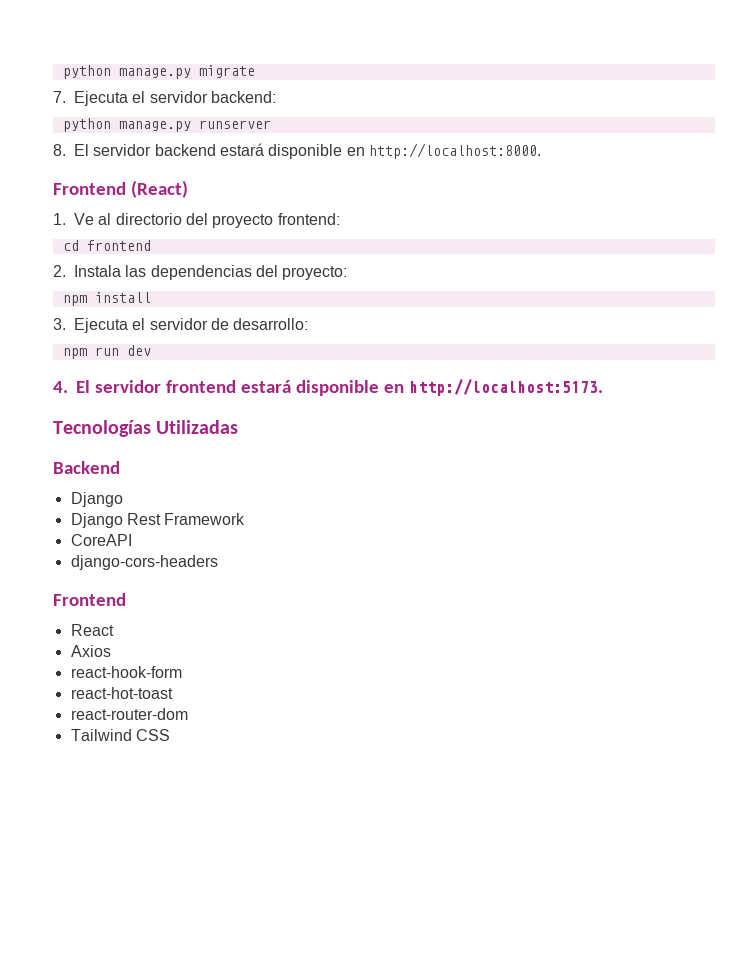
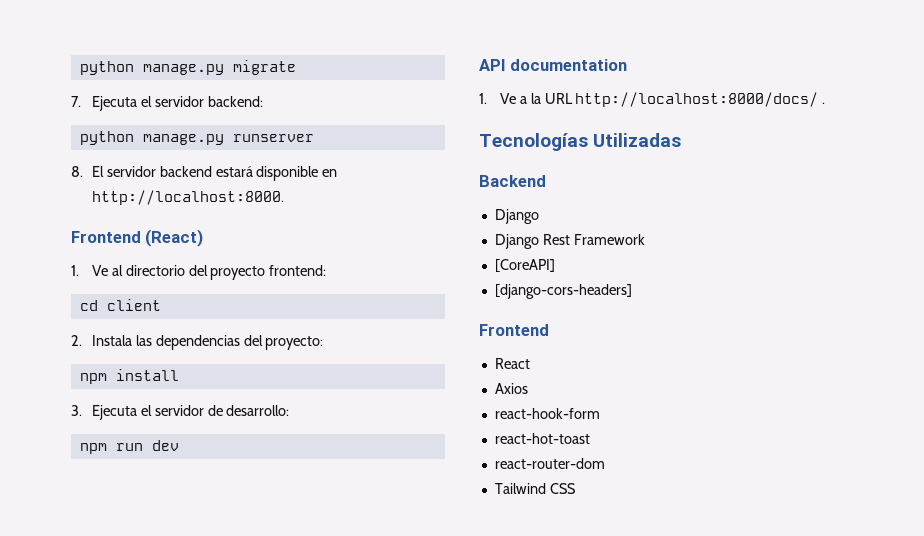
- cd frontend
+ cd client
- 4. El servidor frontend estará disponible en http://localhost:5173.
+ API documentation
+ 1. Ve a la URL http://localhost:8000/docs/ .
- CoreAPI
- django-cors-headers
+ [CoreAPI]
+ [django-cors-headers]

